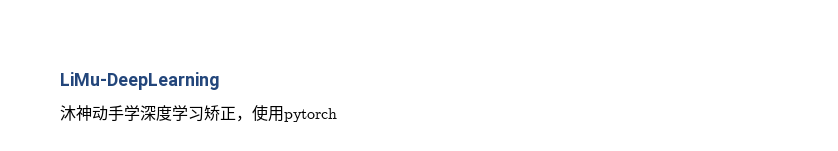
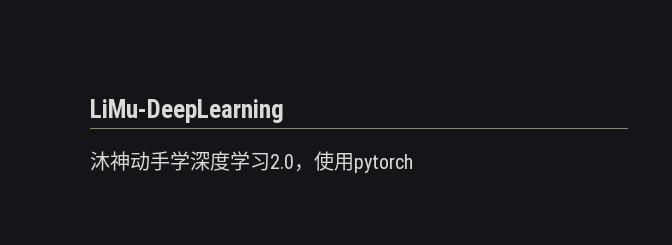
- 沐神动手学深度学习矫正，使用pytorch
+ 沐神动手学深度学习2.0，使用pytorch

